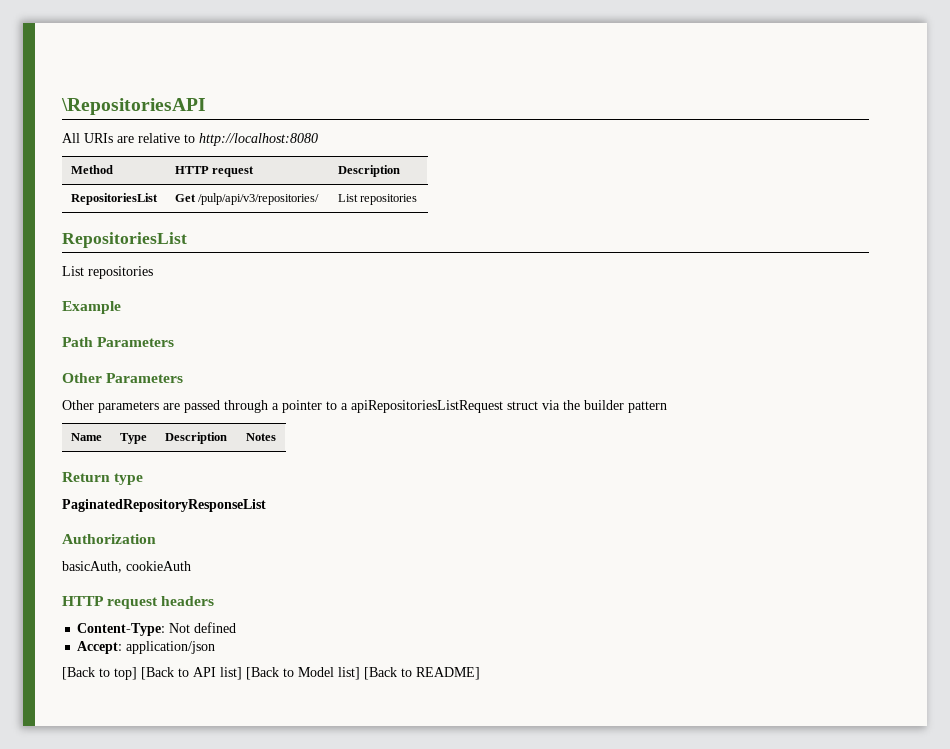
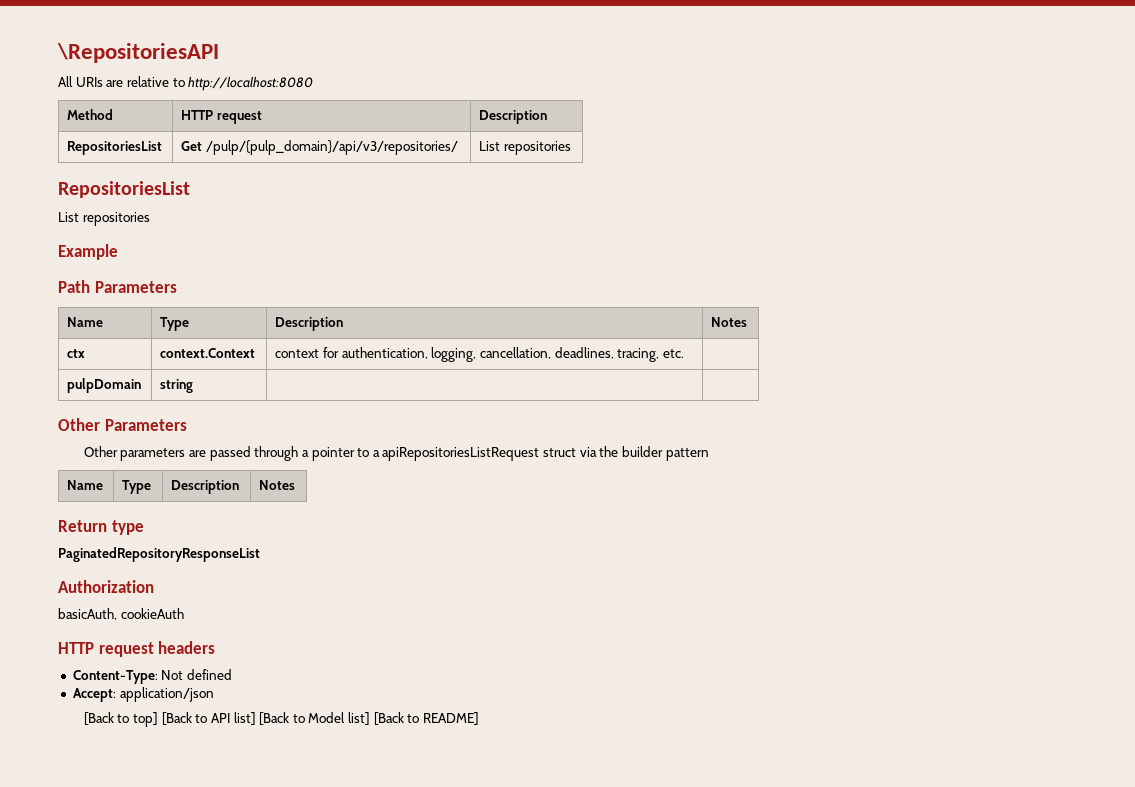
- RepositoriesList | Get /pulp/api/v3/repositories/ | List repositories
+ RepositoriesList | Get /pulp/{pulp_domain}/api/v3/repositories/ | List repositories
  Path Parameters
+ Name | Type | Description | Notes
+ ctx | context.Context | context for authentication, logging, cancellation, deadlines, tracing, etc. |
+ pulpDomain | string | |

